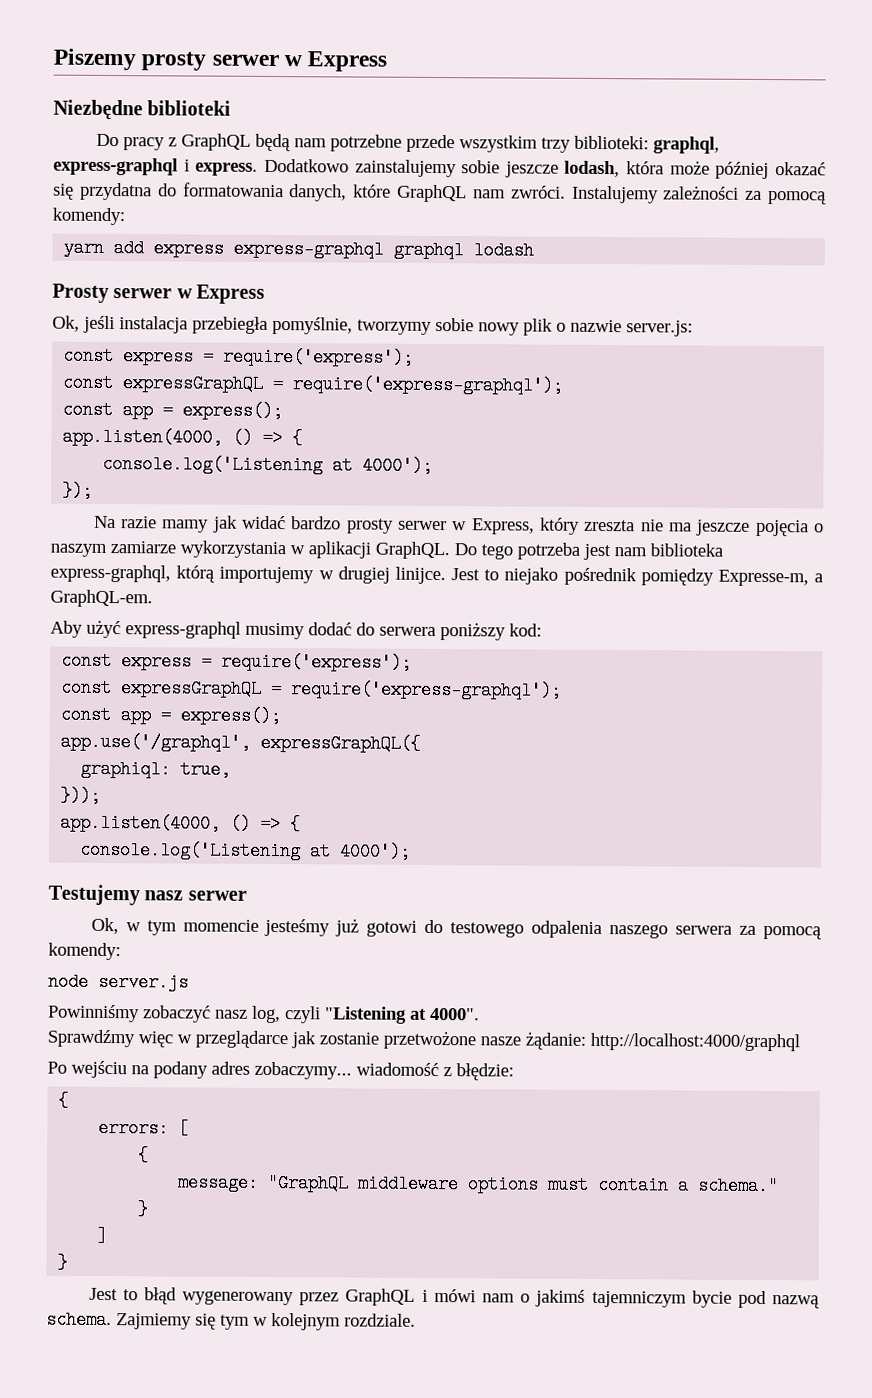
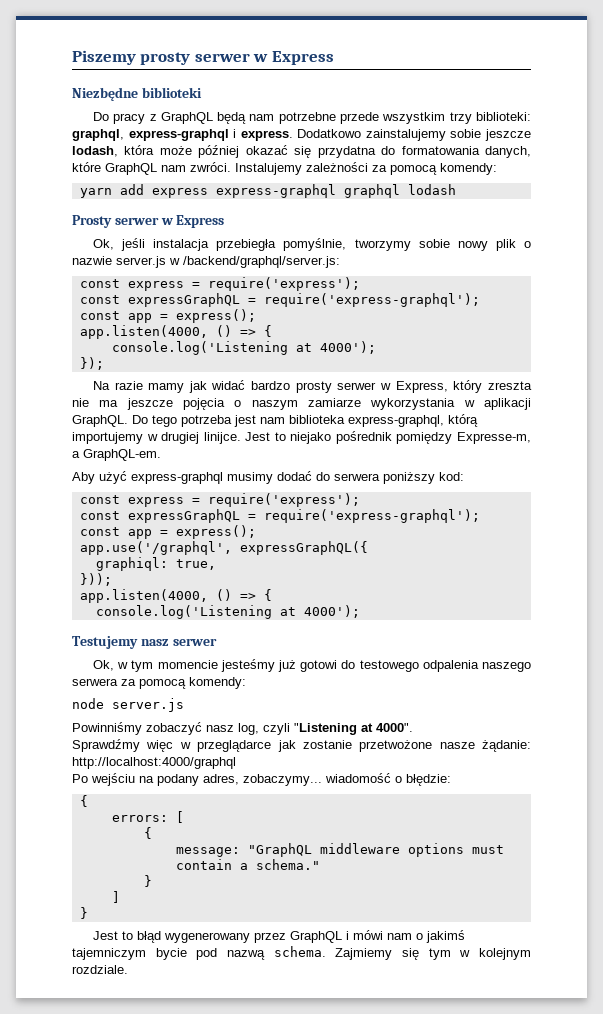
- Ok, jeśli instalacja przebiegła pomyślnie, tworzymy sobie nowy plik o nazwie server.js:
+ Ok, jeśli instalacja przebiegła pomyślnie, tworzymy sobie nowy plik o nazwie server.js w /backend/graphql/server.js:
- Po wejściu na podany adres zobaczymy... wiadomość z błędzie:
+ Po wejściu na podany adres, zobaczymy... wiadomość o błędzie:

